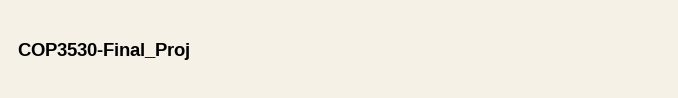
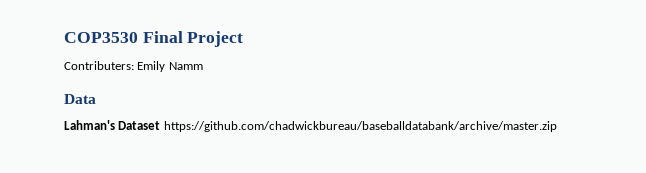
- COP3530-Final_Proj
+ COP3530 Final Project
+ Contributers: Emily Namm
+ Data
+ Lahman's Dataset https://github.com/chadwickbureau/baseballdatabank/archive/master.zip

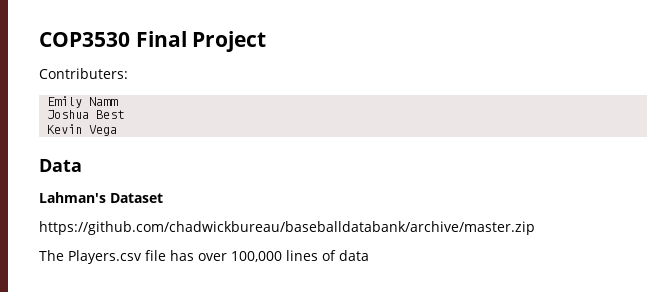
- Contributers: Emily Namm
+ Contributers:
+ Emily Namm
+ Joshua Best
+ Kevin Vega
- Lahman's Dataset https://github.com/chadwickbureau/baseballdatabank/archive/master.zip
+ Lahman's Dataset
+ https://github.com/chadwickbureau/baseballdatabank/archive/master.zip
+ The Players.csv file has over 100,000 lines of data

